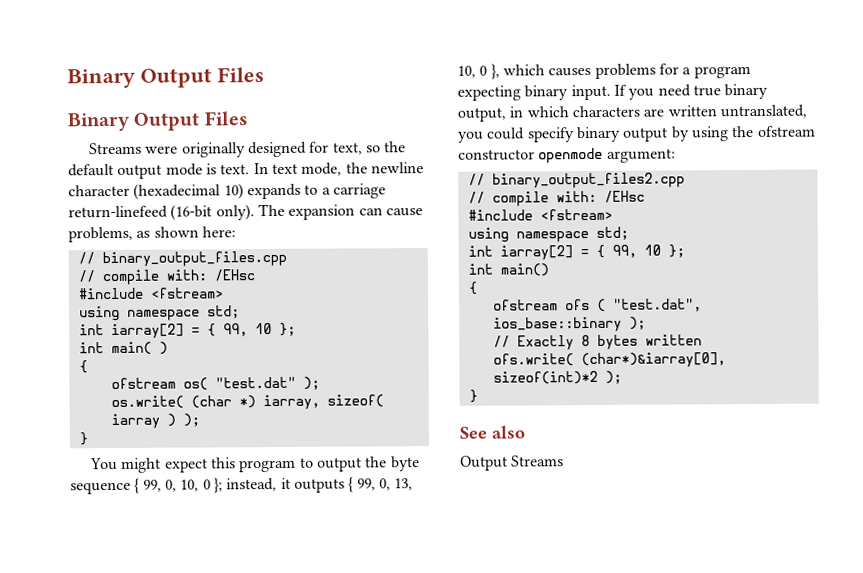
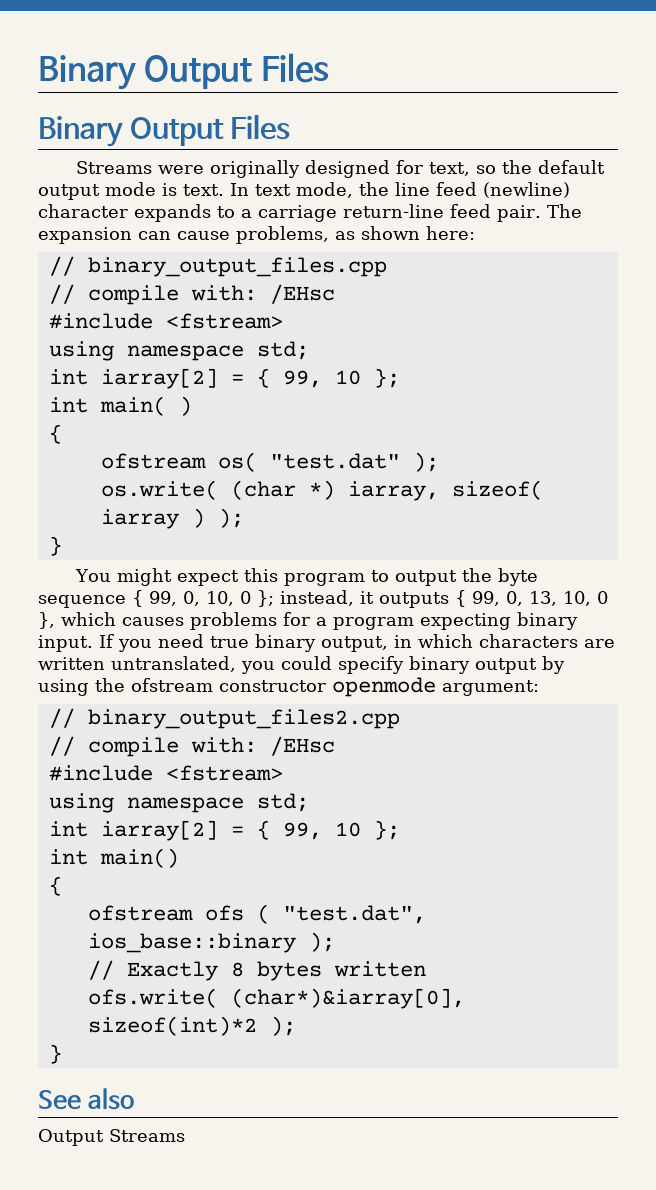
- In text mode, the newline character (hexadecimal 10) expands to a carriage return-linefeed (16-bit only).
+ In text mode, the line feed (newline) character expands to a carriage return-line feed pair.

